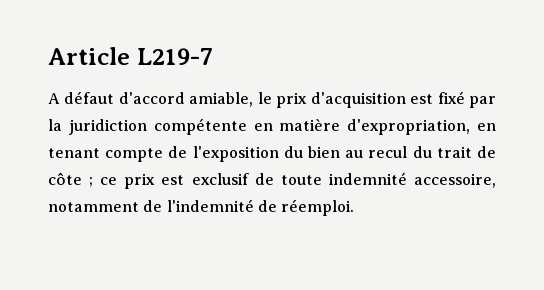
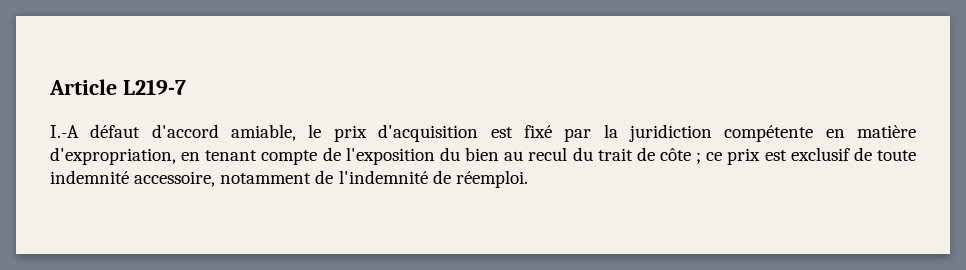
- A défaut d'accord amiable, le prix d'acquisition est fixé par la juridiction compétente en matière d'expropriation, en tenant compte de l'exposition du bien au recul du trait de côte ; ce prix est exclusif de toute indemnité accessoire, notamment de l'indemnité de réemploi.
+ I.-A défaut d'accord amiable, le prix d'acquisition est fixé par la juridiction compétente en matière d'expropriation, en tenant compte de l'exposition du bien au recul du trait de côte ; ce prix est exclusif de toute indemnité accessoire, notamment de l'indemnité de réemploi.

